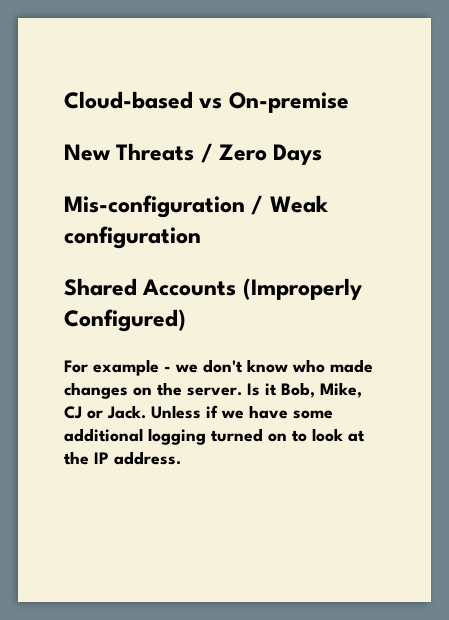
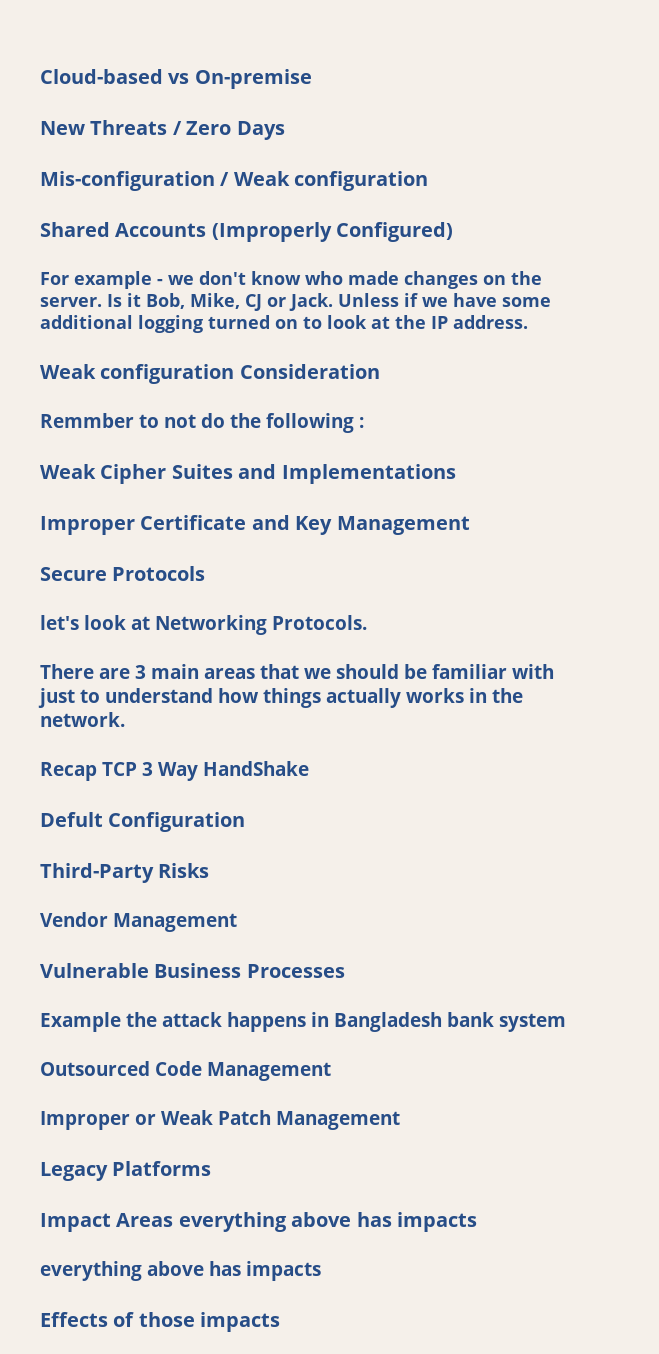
+ Weak configuration Consideration
+ Remmber to not do the following :
+ Weak Cipher Suites and Implementations
+ Improper Certificate and Key Management
+ Secure Protocols
+ let's look at Networking Protocols.
+ There are 3 main areas that we should be familiar with just to understand how things actually works in the network.
+ Recap TCP 3 Way HandShake
+ Defult Configuration
+ Third-Party Risks
+ Vendor Management
+ Vulnerable Business Processes
+ Example the attack happens in Bangladesh bank system
+ Outsourced Code Management
+ Improper or Weak Patch Management
+ Legacy Platforms
+ Impact Areas everything above has impacts
+ everything above has impacts
+ Effects of those impacts

